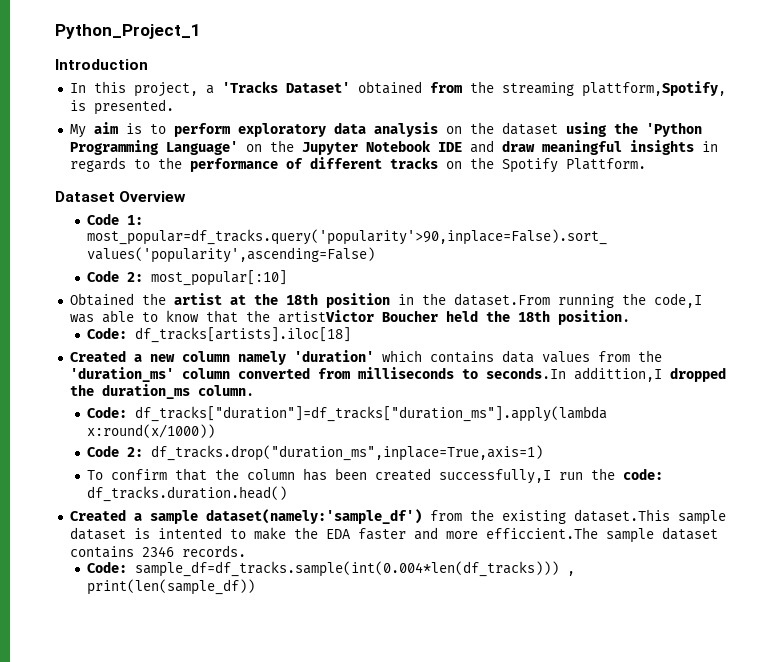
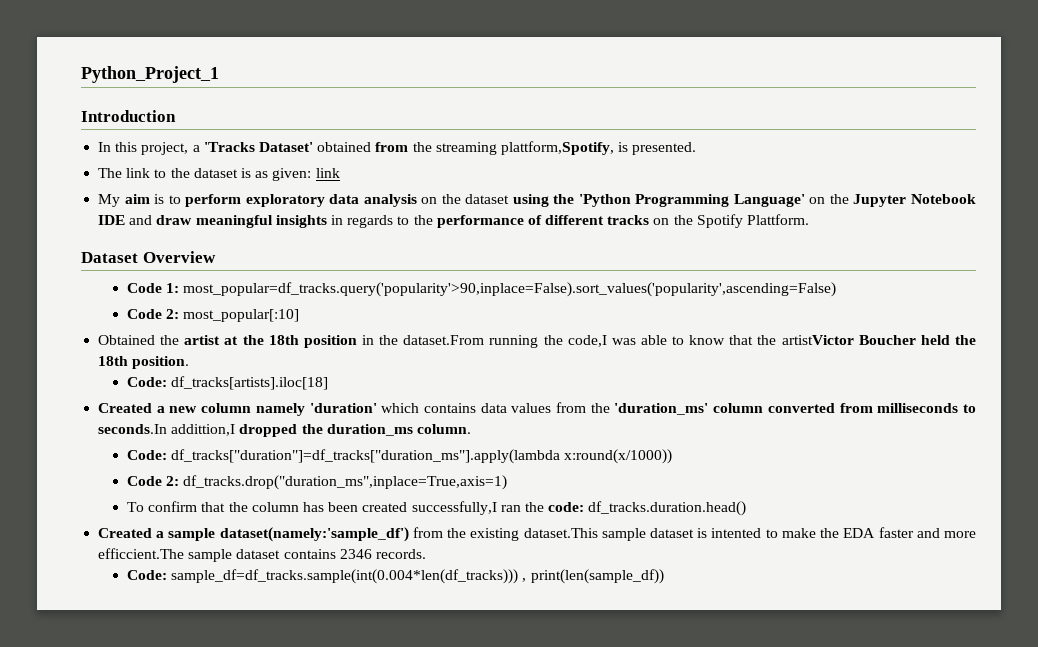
+ The link to the dataset is as given: link
- To confirm that the column has been created successfully,I run the code: df_tracks.duration.head()
+ To confirm that the column has been created successfully,I ran the code: df_tracks.duration.head()

